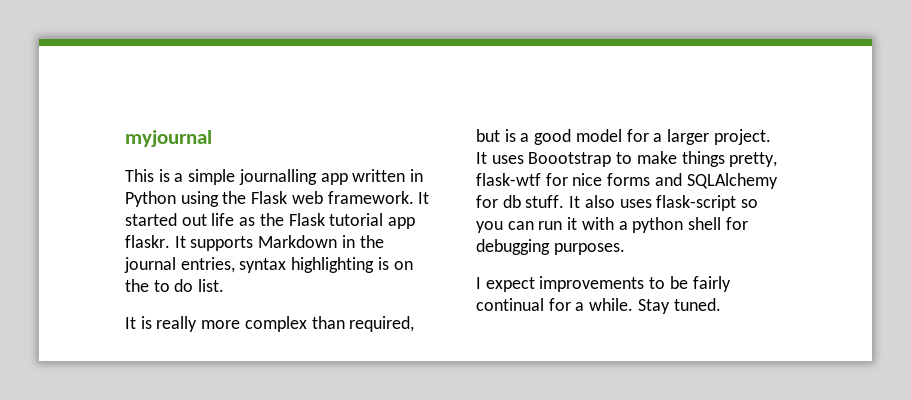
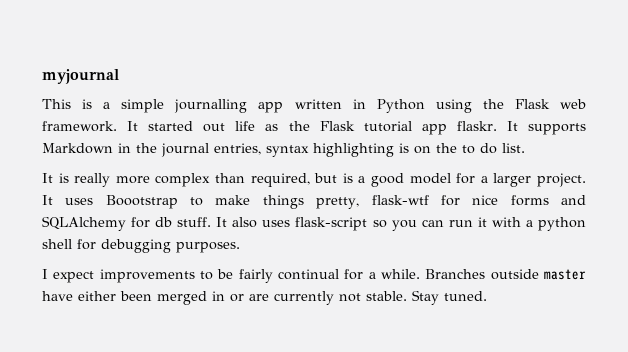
+ Branches outside master have either been merged in or are currently not stable.

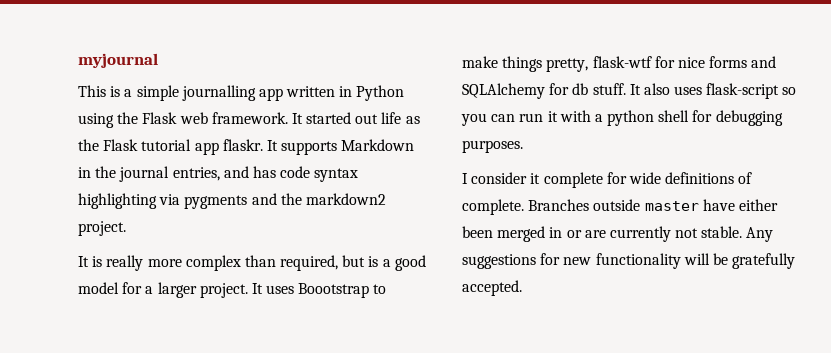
- It supports Markdown in the journal entries, syntax highlighting is on the to do list.
+ It supports Markdown in the journal entries, and has code syntax highlighting via pygments and the markdown2 project.
- I expect improvements to be fairly continual for a while.
+ I consider it complete for wide definitions of complete.
- Stay tuned.
+ Any suggestions for new functionality will be gratefully accepted.

